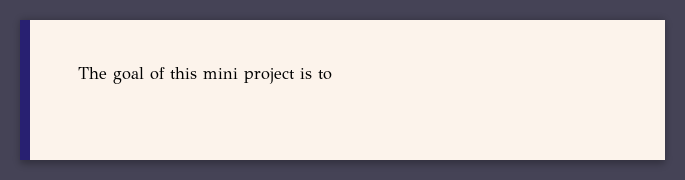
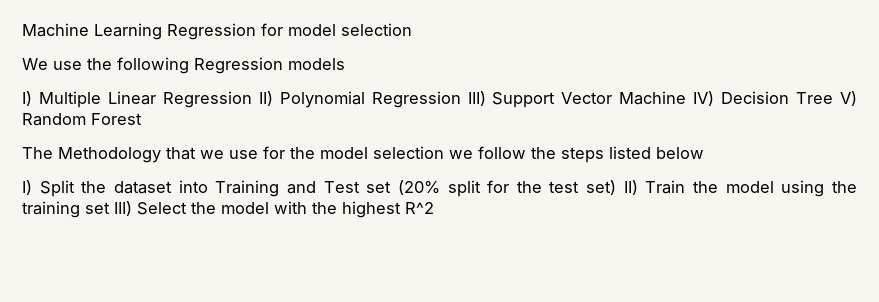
- The goal of this mini project is to
+ Machine Learning Regression for model selection
+ We use the following Regression models
+ I) Multiple Linear Regression II) Polynomial Regression III) Support Vector Machine IV) Decision Tree V) Random Forest
+ The Methodology that we use for the model selection we follow the steps listed below
+ I) Split the dataset into Training and Test set (20% split for the test set) II) Train the model using the training set III) Select the model with the highest R^2

